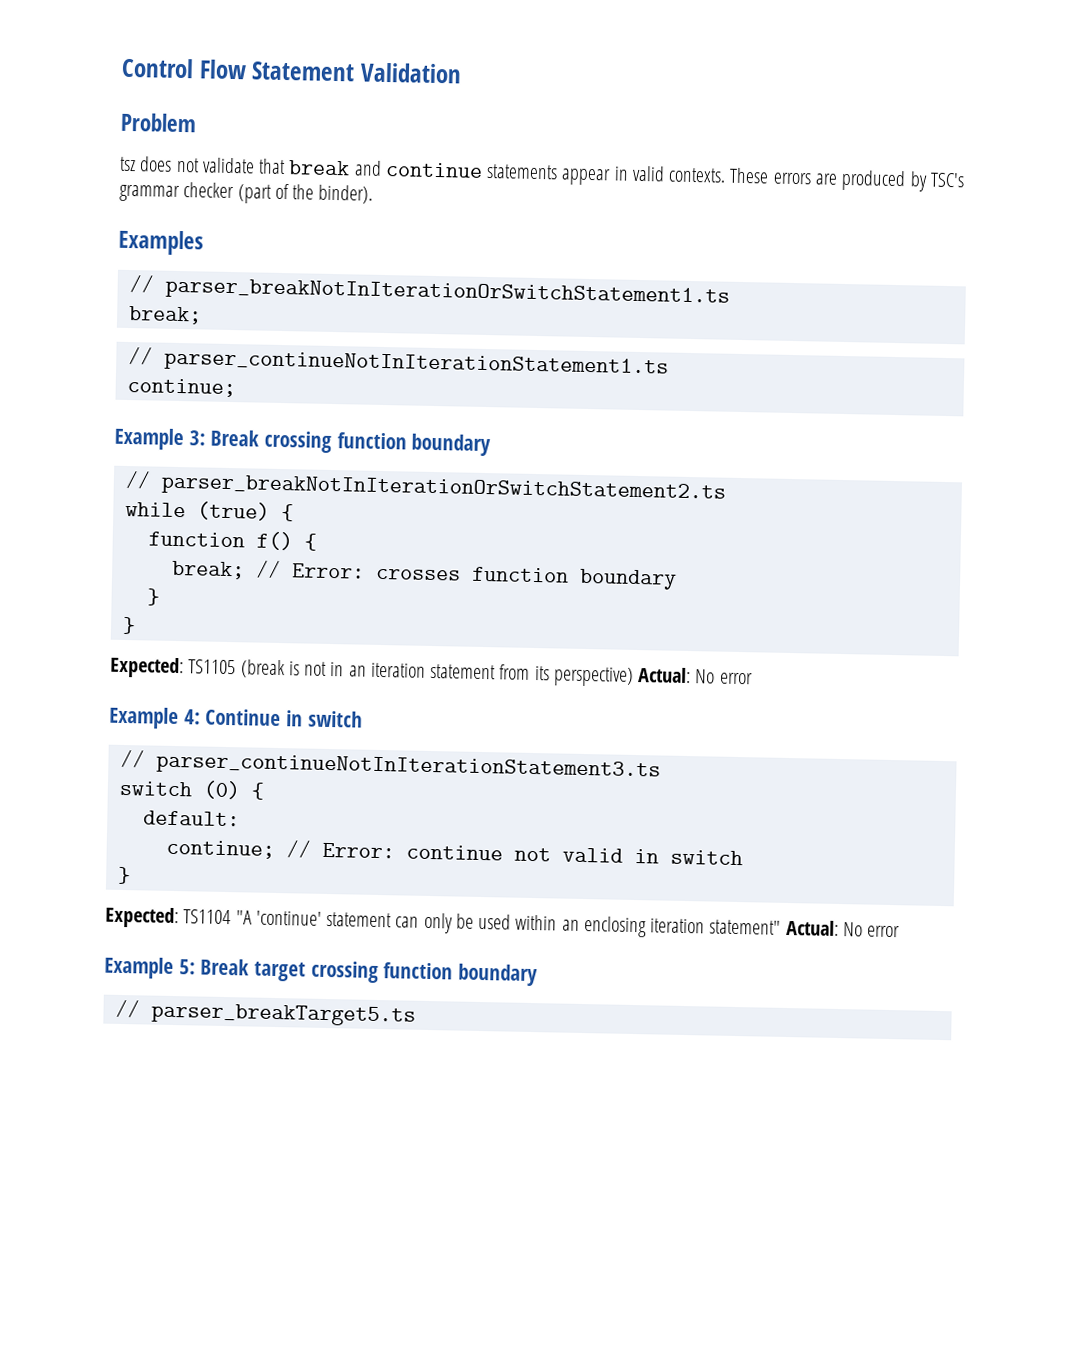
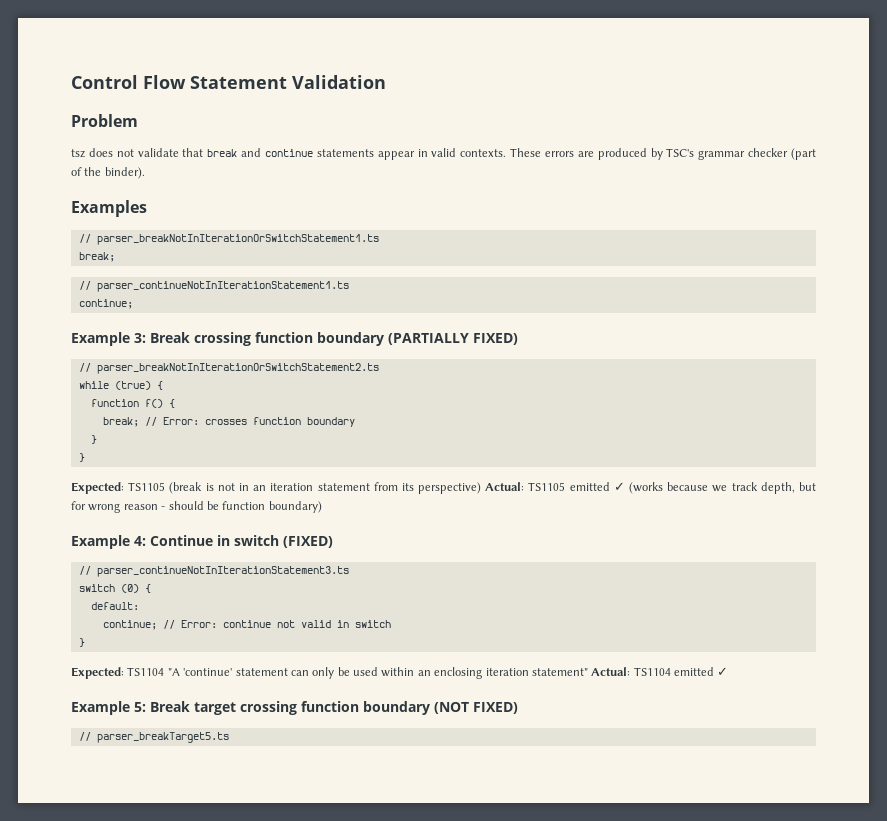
- Example 3: Break crossing function boundary
+ Example 3: Break crossing function boundary (PARTIALLY FIXED)
- Expected: TS1105 (break is not in an iteration statement from its perspective) Actual: No error
+ Expected: TS1105 (break is not in an iteration statement from its perspective) Actual: TS1105 emitted ✓ (works because we track depth, but for wrong reason - should be function boundary)
- Example 4: Continue in switch
+ Example 4: Continue in switch (FIXED)
- Expected: TS1104 "A 'continue' statement can only be used within an enclosing iteration statement" Actual: No error
+ Expected: TS1104 "A 'continue' statement can only be used within an enclosing iteration statement" Actual: TS1104 emitted ✓
- Example 5: Break target crossing function boundary
+ Example 5: Break target crossing function boundary (NOT FIXED)

